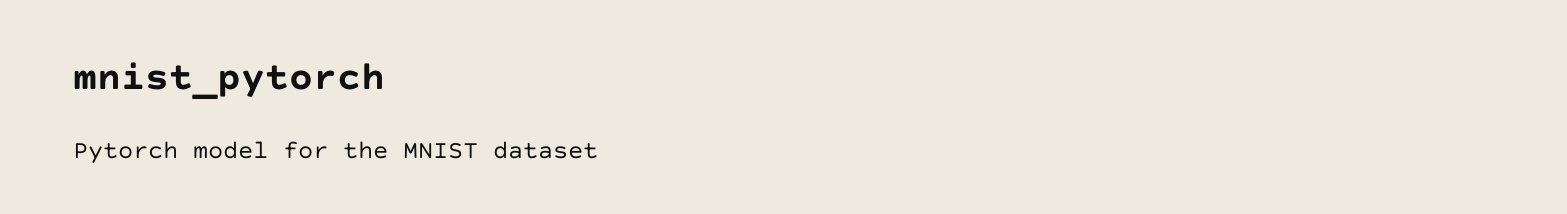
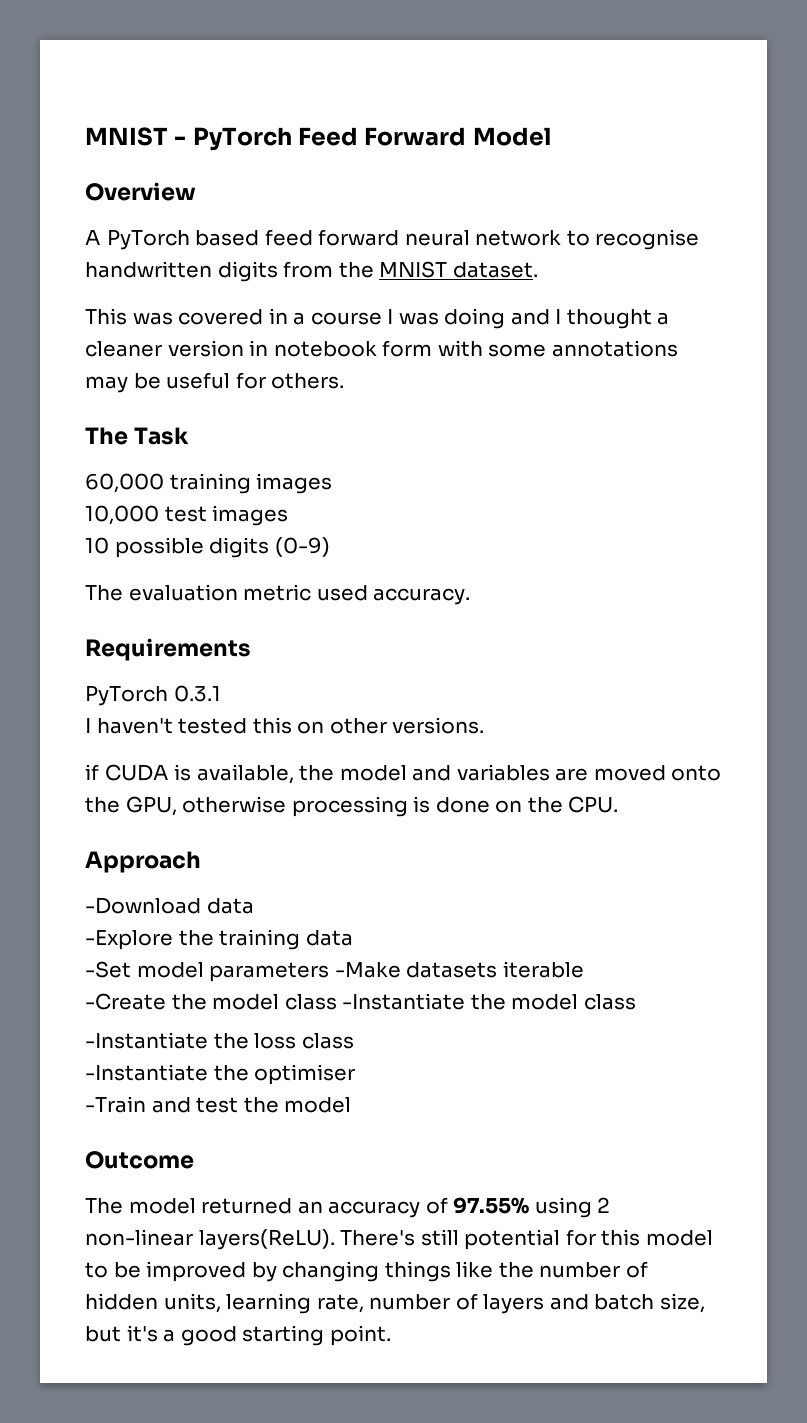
- mnist_pytorch
- Pytorch model for the MNIST dataset
+ MNIST - PyTorch Feed Forward Model
+ Overview
+ A PyTorch based feed forward neural network to recognise handwritten digits from the MNIST dataset.
+ This was covered in a course I was doing and I thought a cleaner version in notebook form with some annotations may be useful for others.
+ The Task
+ 60,000 training images
+ 10,000 test images
+ 10 possible digits (0-9)
+ The evaluation metric used accuracy.
+ Requirements
+ PyTorch 0.3.1
+ I haven't tested this on other versions.
+ if CUDA is available, the model and variables are moved onto the GPU, otherwise processing is done on the CPU.
+ Approach
+ -Download data
+ -Explore the training data
+ -Set model parameters -Make datasets iterable
+ -Create the model class -Instantiate the model class
+ -Instantiate the loss class
+ -Instantiate the optimiser
+ -Train and test the model
+ Outcome
+ The model returned an accuracy of 97.55% using 2 non-linear layers(ReLU). There's still potential for this model to be improved by changing things like the number of hidden units, learning rate, number of layers and batch size, but it's a good starting point.

